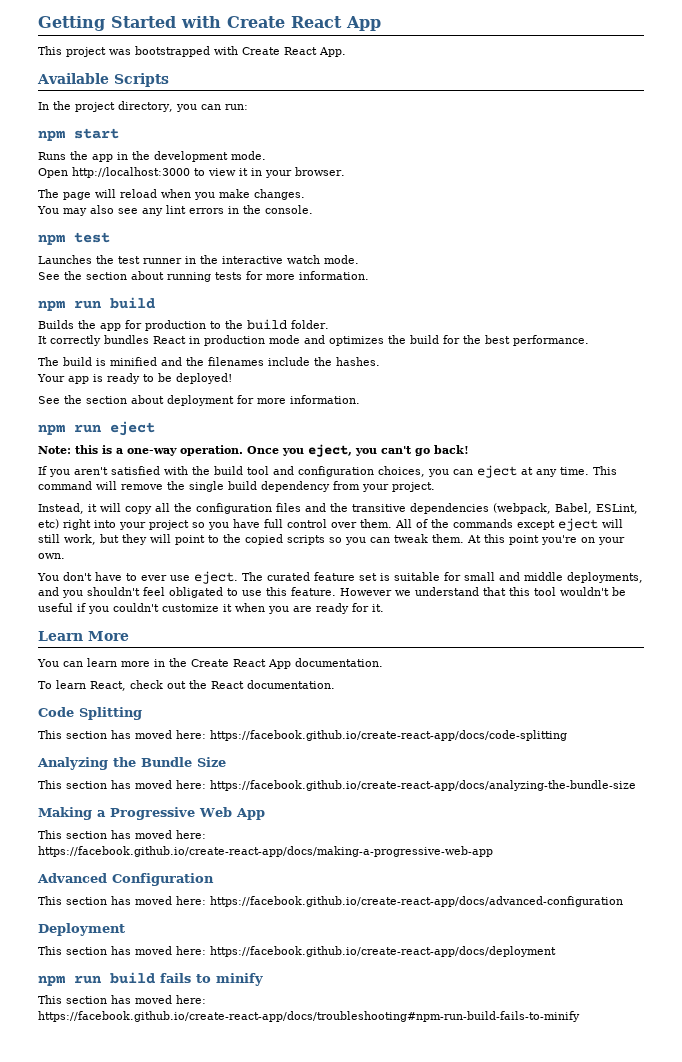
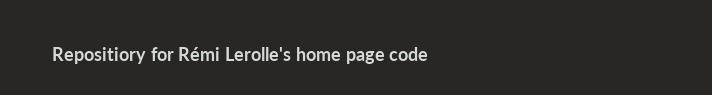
- Getting Started with Create React App
- This project was bootstrapped with Create React App.
- Available Scripts
- In the project directory, you can run:
- npm start
- Runs the app in the development mode.
- Open http://localhost:3000 to view it in your browser.
- The page will reload when you make changes.
- You may also see any lint errors in the console.
- npm test
- Launches the test runner in the interactive watch mode.
- See the section about running tests for more information.
- npm run build
- Builds the app for production to the build folder.
- It correctly bundles React in production mode and optimizes the build for the best performance.
- The build is minified and the filenames include the hashes.
- Your app is ready to be deployed!
- See the section about deployment for more information.
- npm run eject
- Note: this is a one-way operation. Once you eject, you can't go back!
- If you aren't satisfied with the build tool and configuration choices, you can eject at any time. This command will remove the single build dependency from your project.
- Instead, it will copy all the configuration files and the transitive dependencies (webpack, Babel, ESLint, etc) right into your project so you have full control over them. All of the commands except eject will still work, but they will point to the copied scripts so you can tweak them. At this point you're on your own.
- You don't have to ever use eject. The curated feature set is suitable for small and middle deployments, and you shouldn't feel obligated to use this feature. However we understand that this tool wouldn't be useful if you couldn't customize it when you are ready for it.
- Learn More
- You can learn more in the Create React App documentation.
- To learn React, check out the React documentation.
- Code Splitting
- This section has moved here: https://facebook.github.io/create-react-app/docs/code-splitting
- Analyzing the Bundle Size
- This section has moved here: https://facebook.github.io/create-react-app/docs/analyzing-the-bundle-size
- Making a Progressive Web App
- This section has moved here: https://facebook.github.io/create-react-app/docs/making-a-progressive-web-app
- Advanced Configuration
- This section has moved here: https://facebook.github.io/create-react-app/docs/advanced-configuration
- Deployment
- This section has moved here: https://facebook.github.io/create-react-app/docs/deployment
- npm run build fails to minify
- This section has moved here: https://facebook.github.io/create-react-app/docs/troubleshooting#npm-run-build-fails-to-minify
+ Repositiory for Rémi Lerolle's home page code

